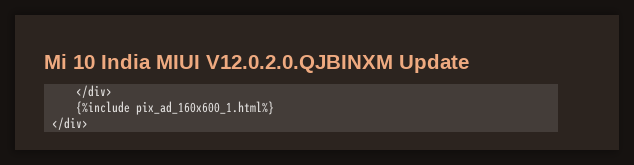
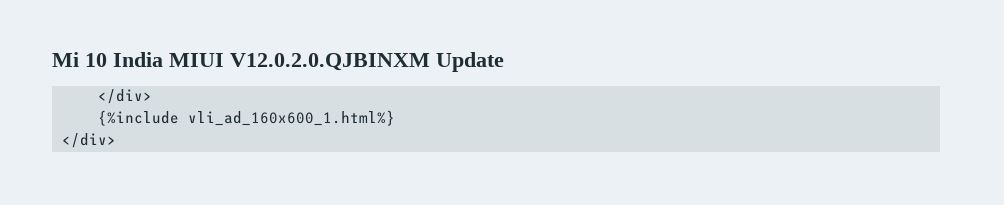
- {%include pix_ad_160x600_1.html%}
+ {%include vli_ad_160x600_1.html%}

